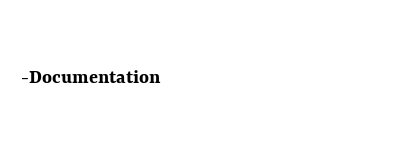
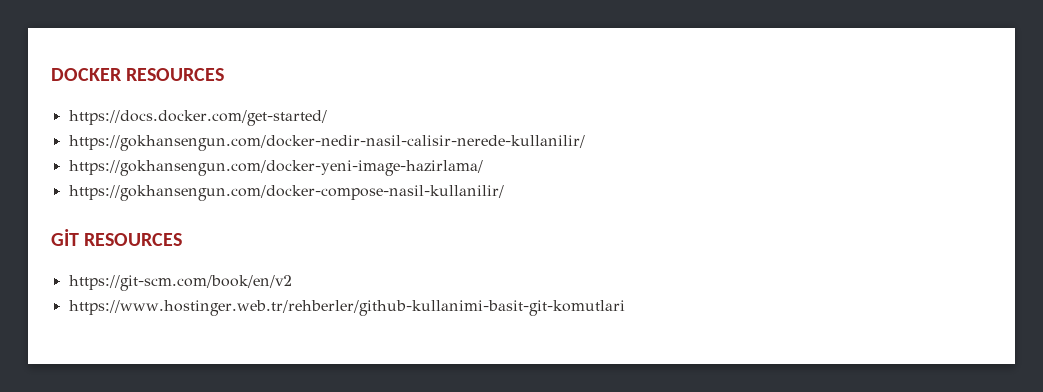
- -Documentation
+ DOCKER RESOURCES
+ https://docs.docker.com/get-started/
+ https://gokhansengun.com/docker-nedir-nasil-calisir-nerede-kullanilir/
+ https://gokhansengun.com/docker-yeni-image-hazirlama/
+ https://gokhansengun.com/docker-compose-nasil-kullanilir/
+ GİT RESOURCES
+ https://git-scm.com/book/en/v2
+ https://www.hostinger.web.tr/rehberler/github-kullanimi-basit-git-komutlari

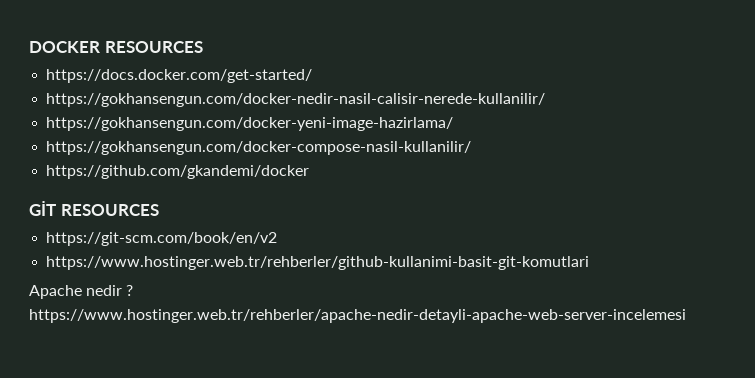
+ https://github.com/gkandemi/docker
+ Apache nedir ? https://www.hostinger.web.tr/rehberler/apache-nedir-detayli-apache-web-server-incelemesi

